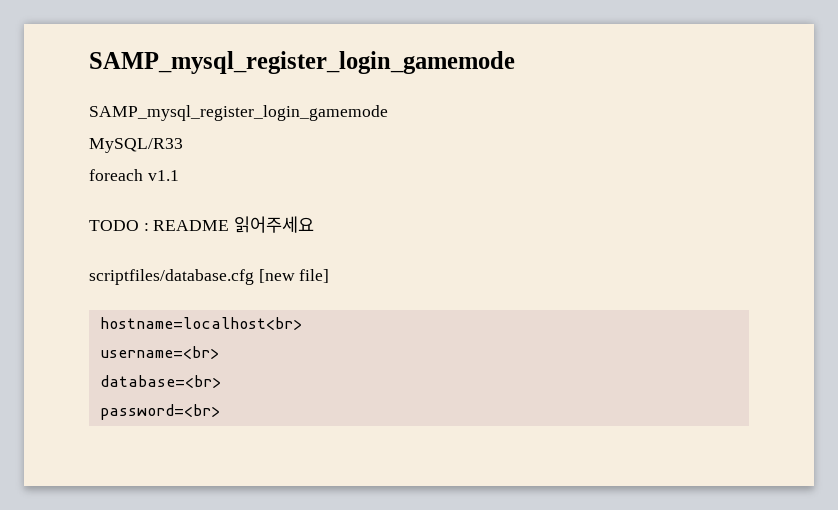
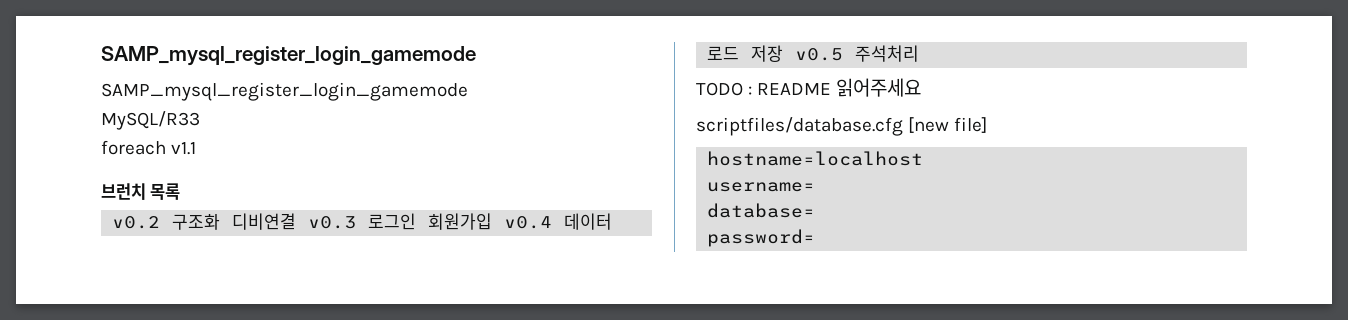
+ 브런치 목록
+ v0.2 구조화 디비연결 v0.3 로그인 회원가입 v0.4 데이터 로드 저장 v0.5 주석처리
- hostname=localhost<br>
- username=<br>
- database=<br>
- password=<br>
+ hostname=localhost
+ username=
+ database=
+ password=

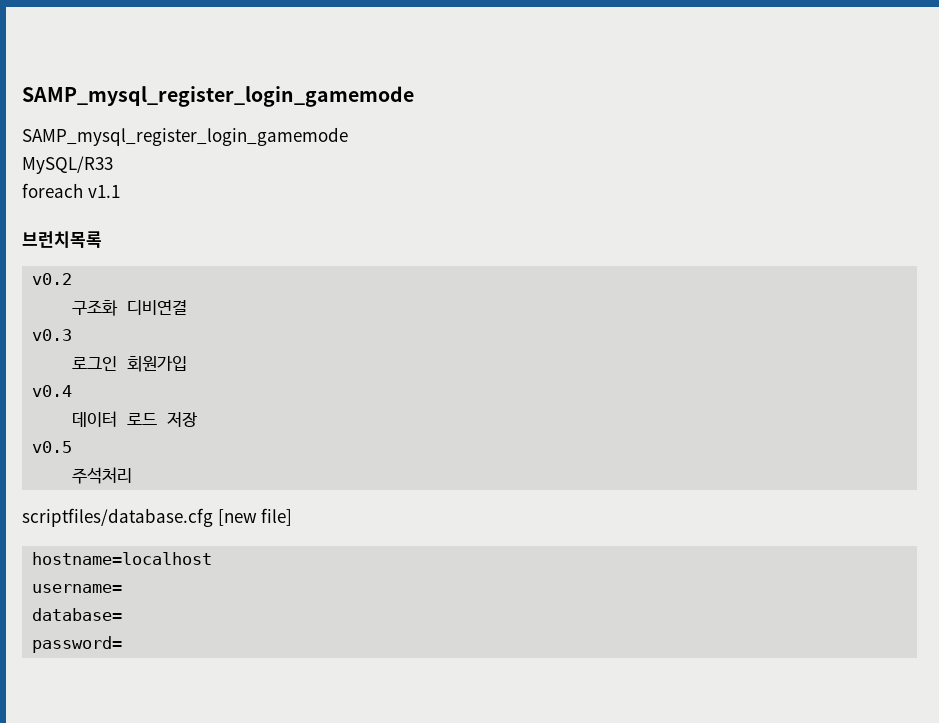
- 브런치 목록
+ 브런치목록
- v0.2 구조화 디비연결 v0.3 로그인 회원가입 v0.4 데이터 로드 저장 v0.5 주석처리
+ v0.2
+ 구조화 디비연결
+ v0.3
+ 로그인 회원가입
+ v0.4
+ 데이터 로드 저장
+ v0.5
+ 주석처리
- TODO : README 읽어주세요

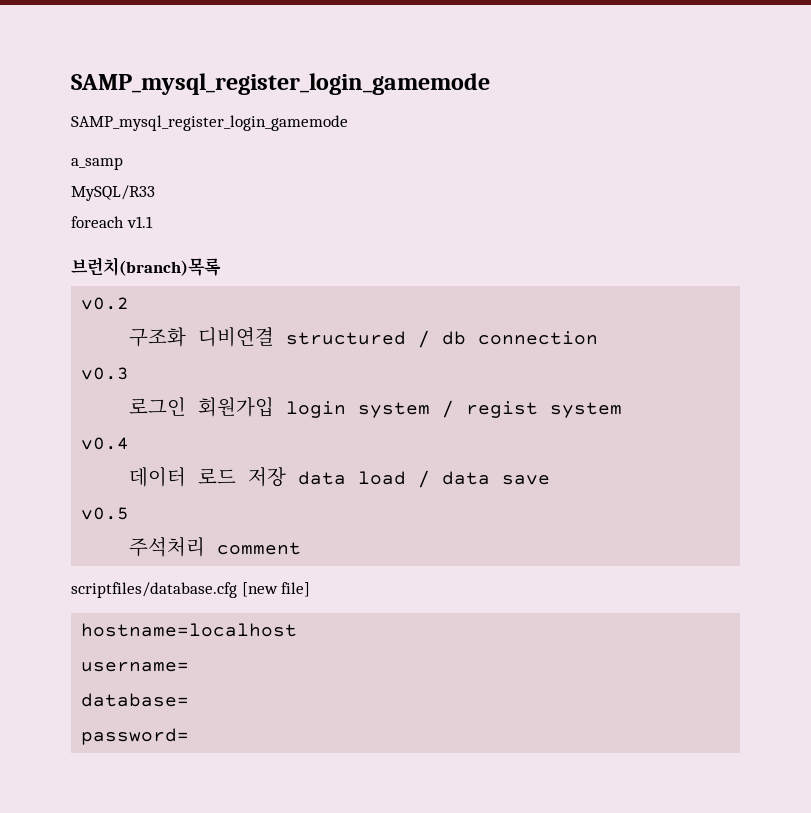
+ a_samp
- 브런치목록
+ 브런치(branch)목록
- 구조화 디비연결
+ 구조화 디비연결 structured / db connection
- 로그인 회원가입
+ 로그인 회원가입 login system / regist system
- 데이터 로드 저장
+ 데이터 로드 저장 data load / data save
- 주석처리
+ 주석처리 comment

